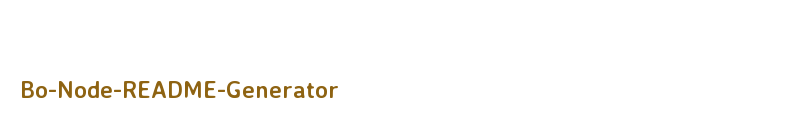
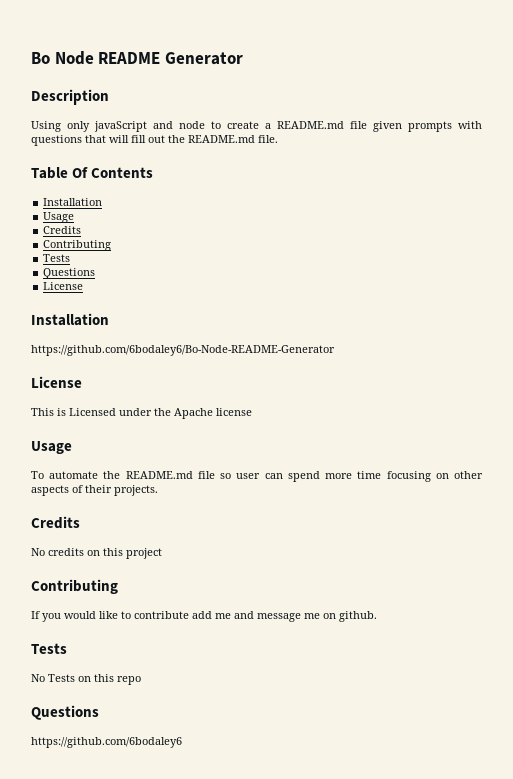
- Bo-Node-README-Generator
+ Bo Node README Generator
+ Description
+ Using only javaScript and node to create a README.md file given prompts with questions that will fill out the README.md file.
+ Table Of Contents
+ Installation
+ Usage
+ Credits
+ Contributing
+ Tests
+ Questions
+ License
+ Installation
+ https://github.com/6bodaley6/Bo-Node-README-Generator
+ License
+ This is Licensed under the Apache license
+ Usage
+ To automate the README.md file so user can spend more time focusing on other aspects of their projects.
+ Credits
+ No credits on this project
+ Contributing
+ If you would like to contribute add me and message me on github.
+ Tests
+ No Tests on this repo
+ Questions
+ https://github.com/6bodaley6

